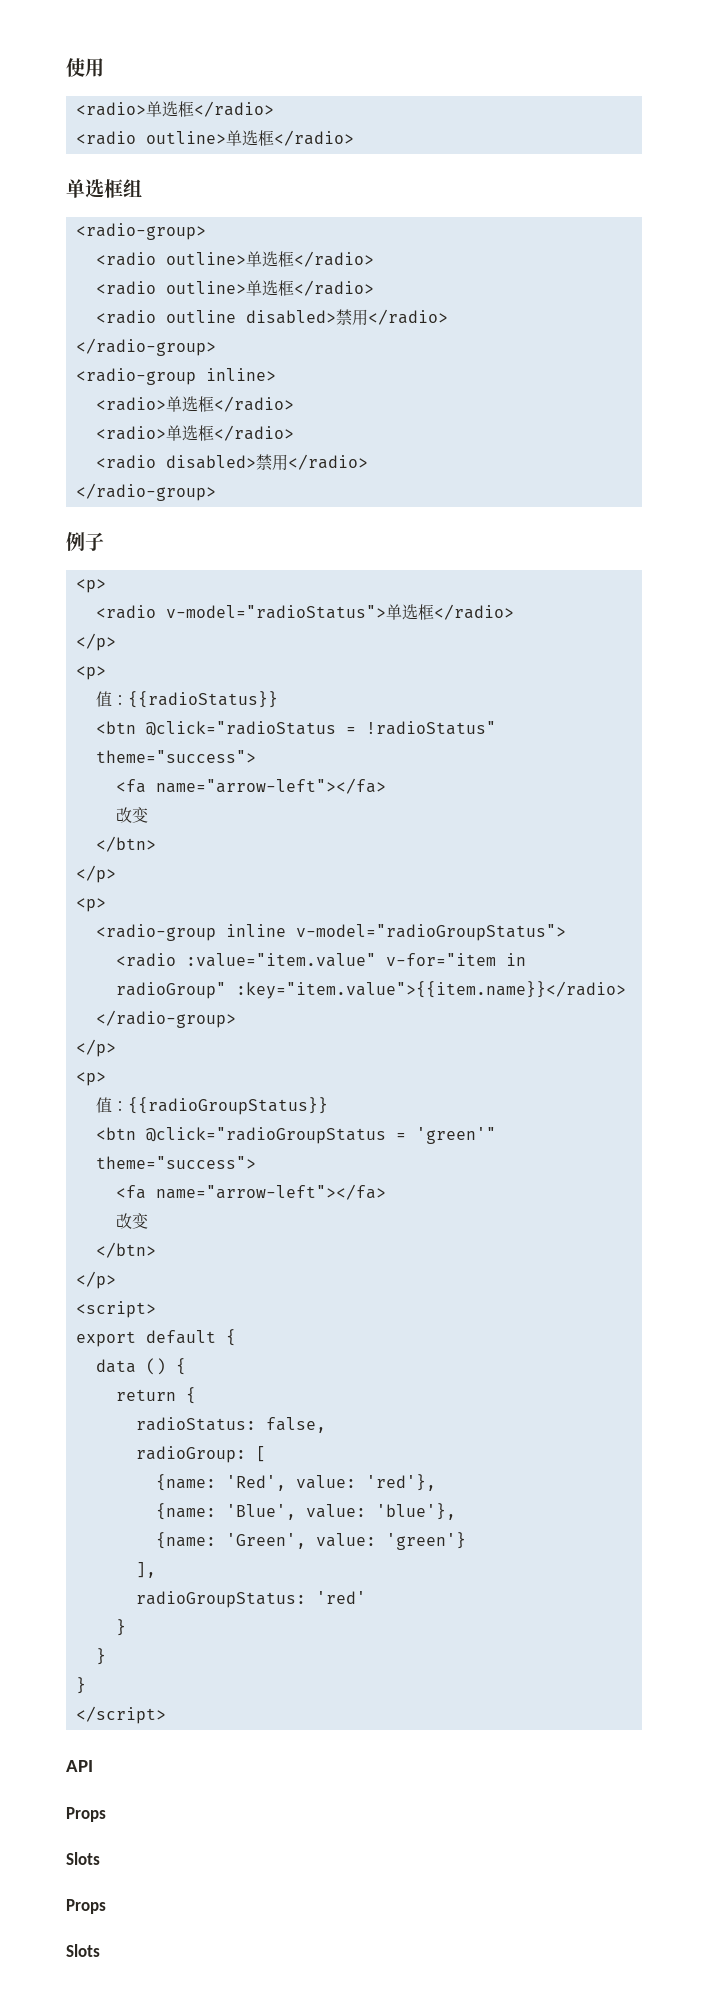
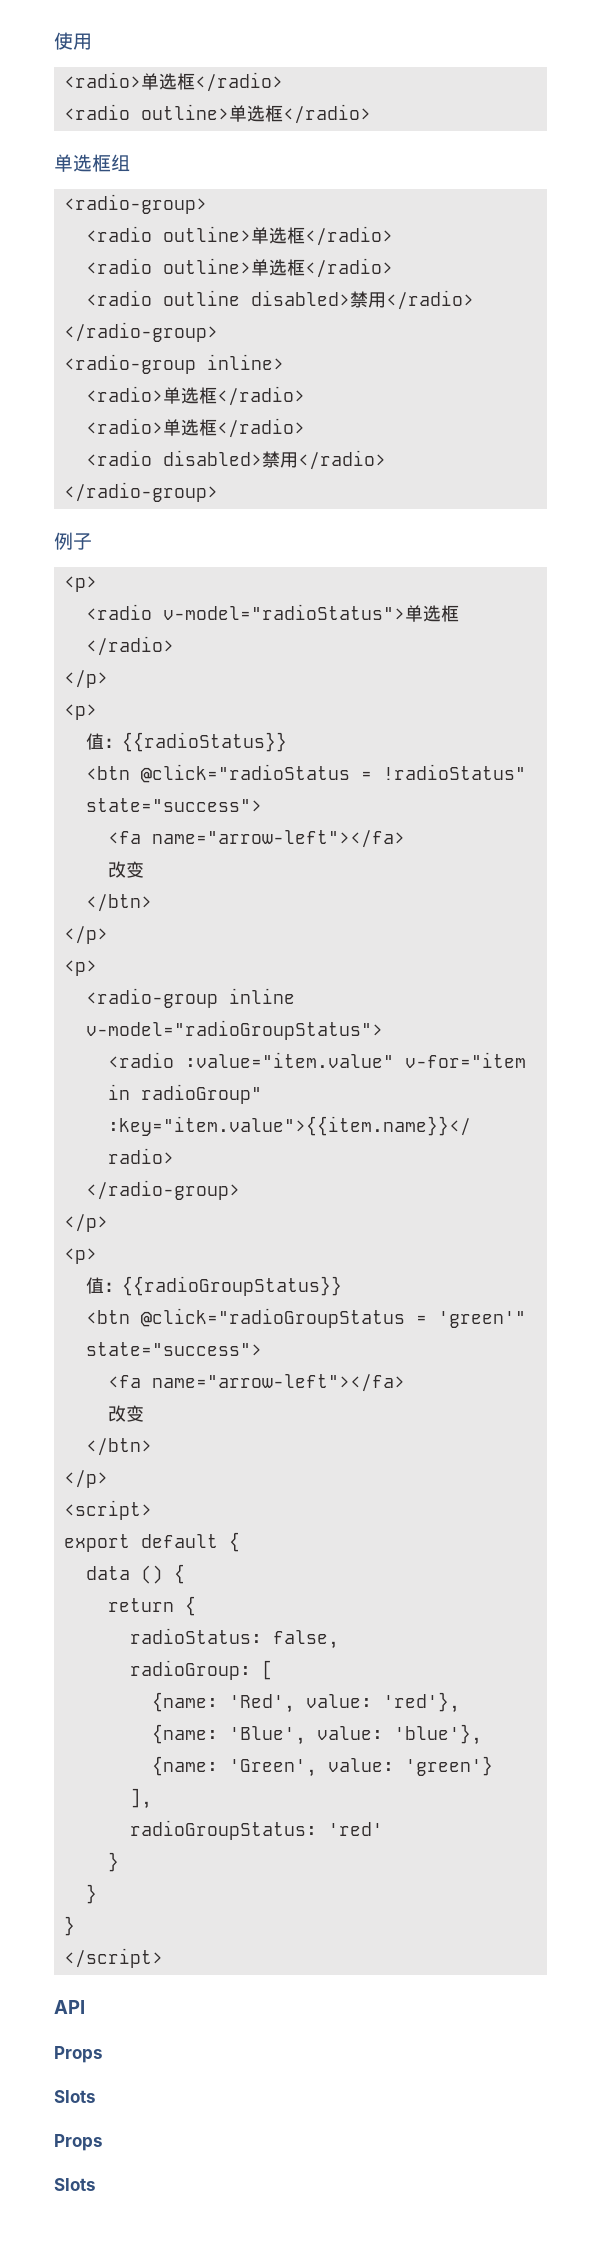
- <btn @click="radioStatus = !radioStatus" theme="success">
+ <btn @click="radioStatus = !radioStatus" state="success">
- <btn @click="radioGroupStatus = 'green'" theme="success">
+ <btn @click="radioGroupStatus = 'green'" state="success">

